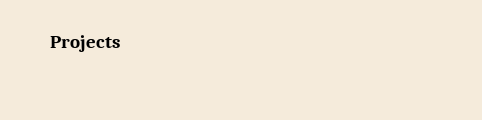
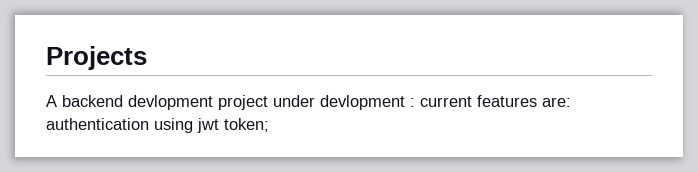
+ A backend devlopment project under devlopment : current features are: authentication using jwt token;

